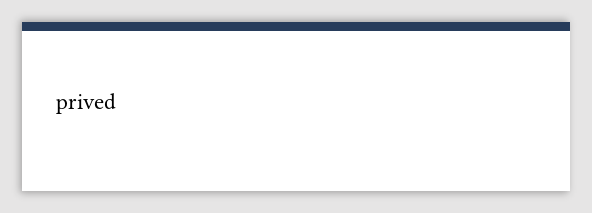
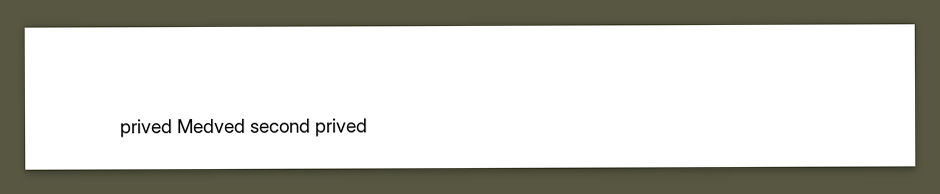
- prived
+ prived Medved second prived

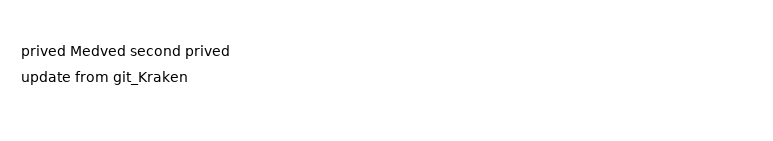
+ update from git_Kraken

